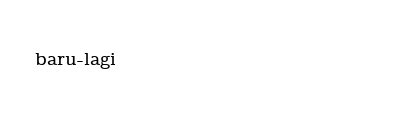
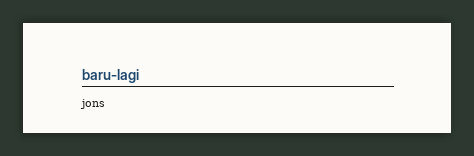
+ jons

